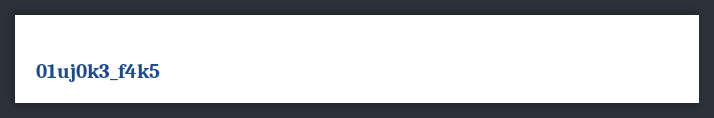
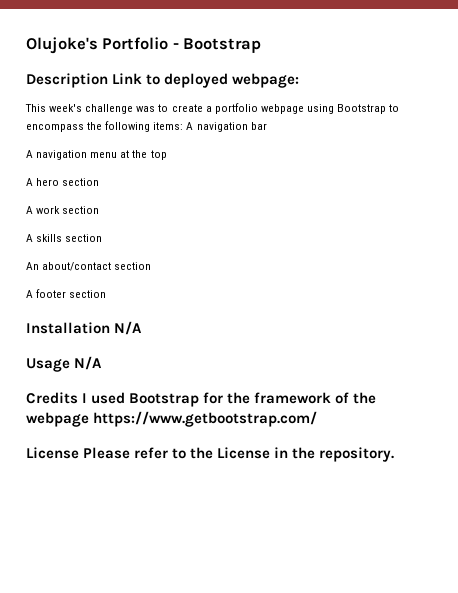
- 01uj0k3_f4k5
+ Olujoke's Portfolio - Bootstrap
+ Description Link to deployed webpage:
+ This week's challenge was to create a portfolio webpage using Bootstrap to encompass the following items: A navigation bar
+ A navigation menu at the top
+ A hero section
+ A work section
+ A skills section
+ An about/contact section
+ A footer section
+ Installation N/A
+ Usage N/A
+ Credits I used Bootstrap for the framework of the webpage https://www.getbootstrap.com/
+ License Please refer to the License in the repository.

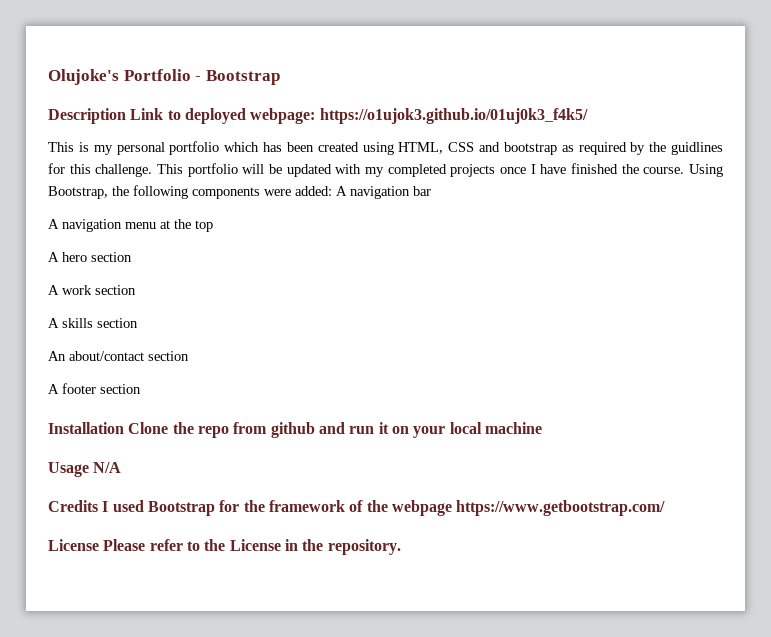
- Description Link to deployed webpage:
- This week's challenge was to create a portfolio webpage using Bootstrap to encompass the following items: A navigation bar
+ Description Link to deployed webpage: https://o1ujok3.github.io/01uj0k3_f4k5/
+ This is my personal portfolio which has been created using HTML, CSS and bootstrap as required by the guidlines for this challenge. This portfolio will be updated with my completed projects once I have finished the course. Using Bootstrap, the following components were added: A navigation bar
- Installation N/A
+ Installation Clone the repo from github and run it on your local machine

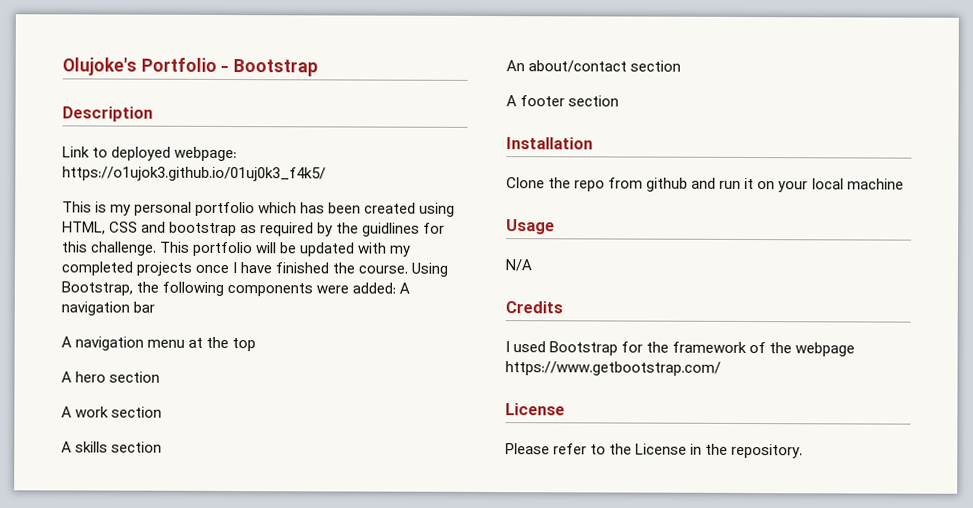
- Description Link to deployed webpage: https://o1ujok3.github.io/01uj0k3_f4k5/
+ Description
+ Link to deployed webpage: https://o1ujok3.github.io/01uj0k3_f4k5/
- Installation Clone the repo from github and run it on your local machine
+ Installation
+ Clone the repo from github and run it on your local machine
- Usage N/A
+ Usage
+ N/A
- Credits I used Bootstrap for the framework of the webpage https://www.getbootstrap.com/
- License Please refer to the License in the repository.
+ Credits
+ I used Bootstrap for the framework of the webpage https://www.getbootstrap.com/
+ License
+ Please refer to the License in the repository.

